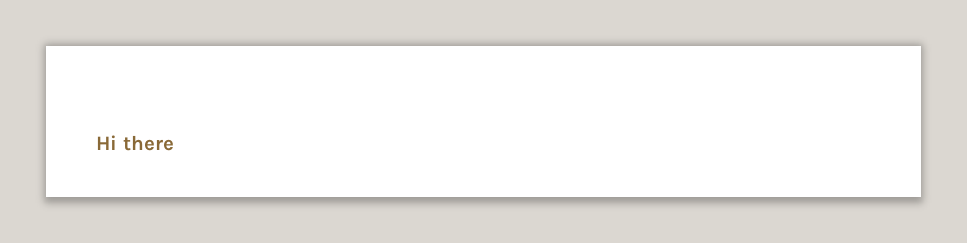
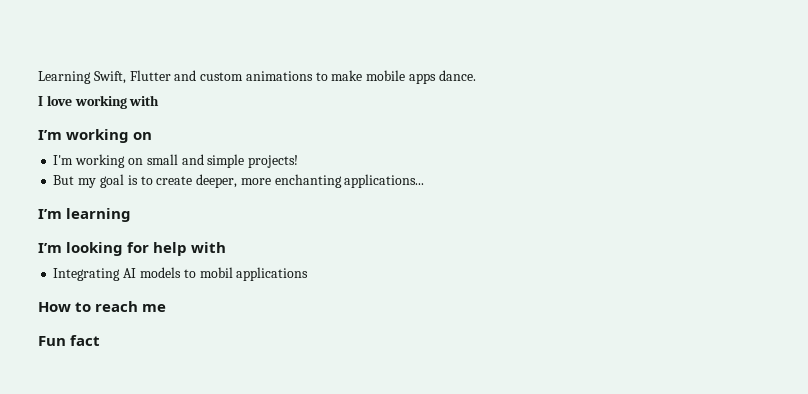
- Hi there
+ Learning Swift, Flutter and custom animations to make mobile apps dance.
+ I love working with
+ I’m working on
+ I'm working on small and simple projects!
+ But my goal is to create deeper, more enchanting applications...
+ I’m learning
+ I’m looking for help with
+ Integrating AI models to mobil applications
+ How to reach me
+ Fun fact

